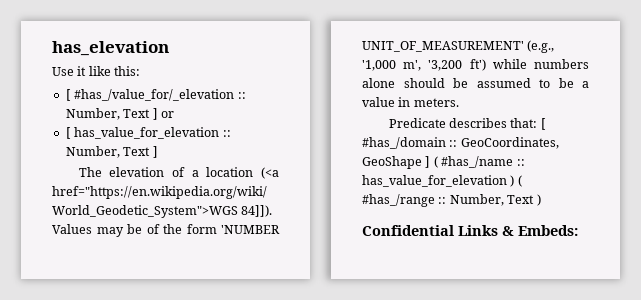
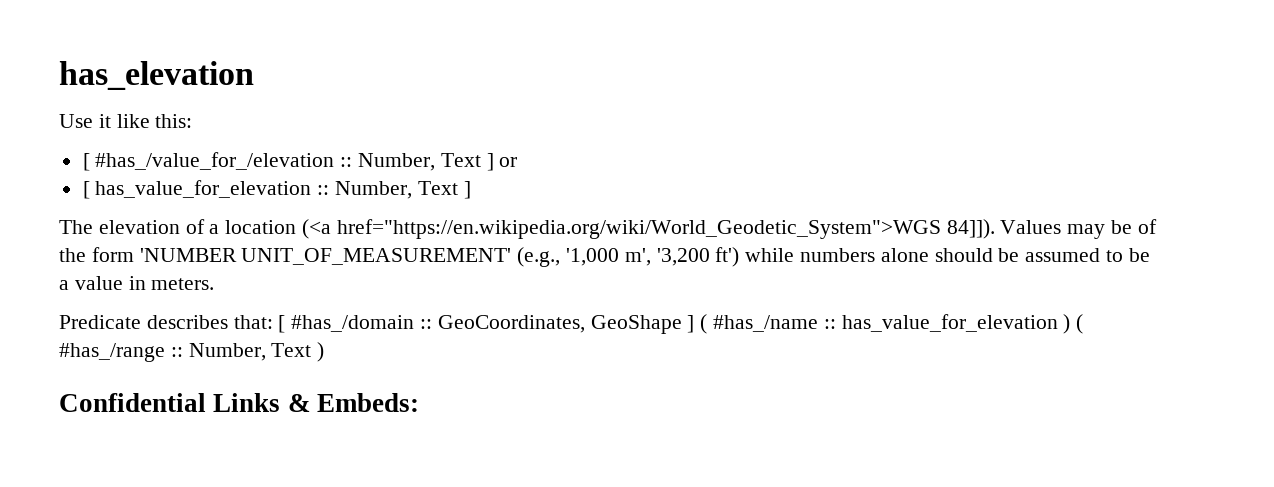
- [ #has_/value_for/_elevation :: Number, Text ] or
+ [ #has_/value_for_/elevation :: Number, Text ] or

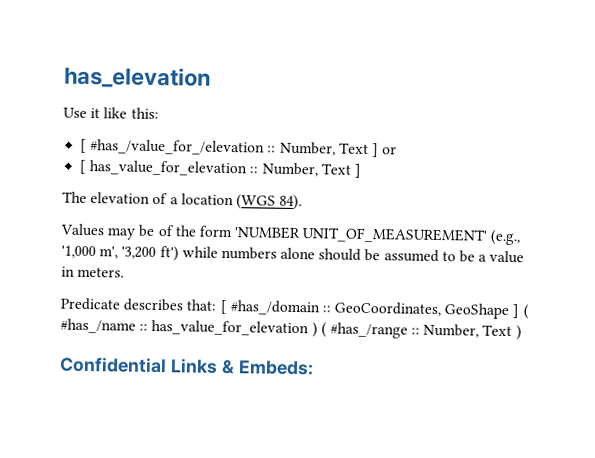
- The elevation of a location (<a href="https://en.wikipedia.org/wiki/World_Geodetic_System">WGS 84]]). Values may be of the form 'NUMBER UNIT_OF_MEASUREMENT' (e.g., '1,000 m', '3,200 ft') while numbers alone should be assumed to be a value in meters.
+ The elevation of a location (WGS 84).
+ Values may be of the form 'NUMBER UNIT_OF_MEASUREMENT' (e.g., '1,000 m', '3,200 ft') while numbers alone should be assumed to be a value in meters.

